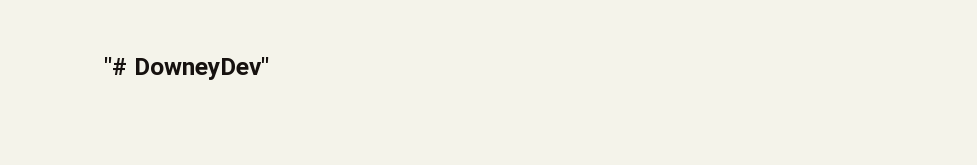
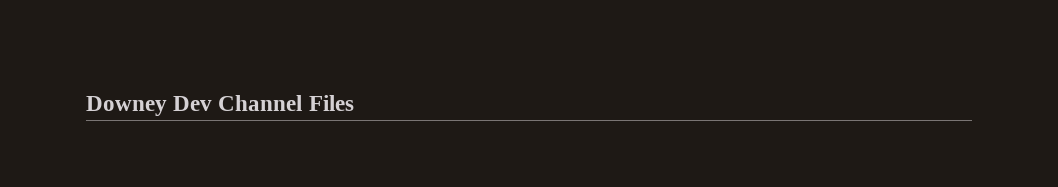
- "# DowneyDev"
+ Downey Dev Channel Files

